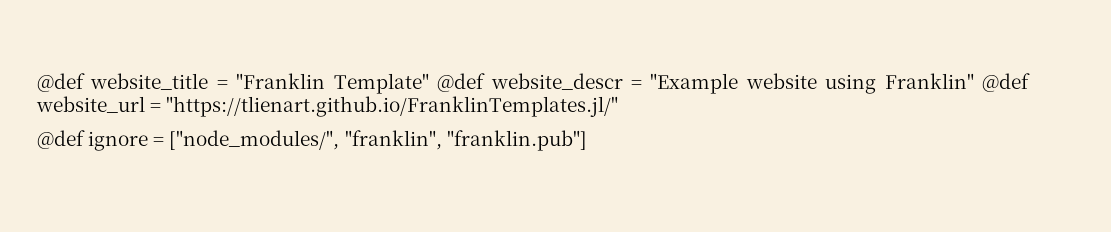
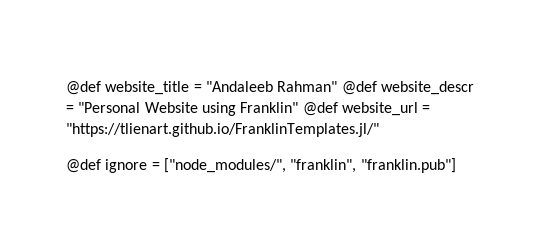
- @def website_title = "Franklin Template" @def website_descr = "Example website using Franklin" @def website_url = "https://tlienart.github.io/FranklinTemplates.jl/"
+ @def website_title = "Andaleeb Rahman" @def website_descr = "Personal Website using Franklin" @def website_url = "https://tlienart.github.io/FranklinTemplates.jl/"

